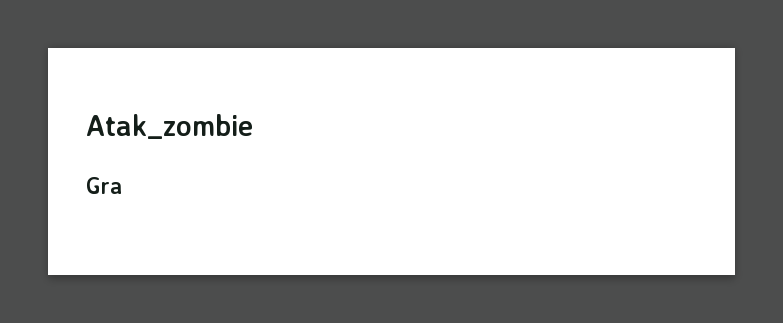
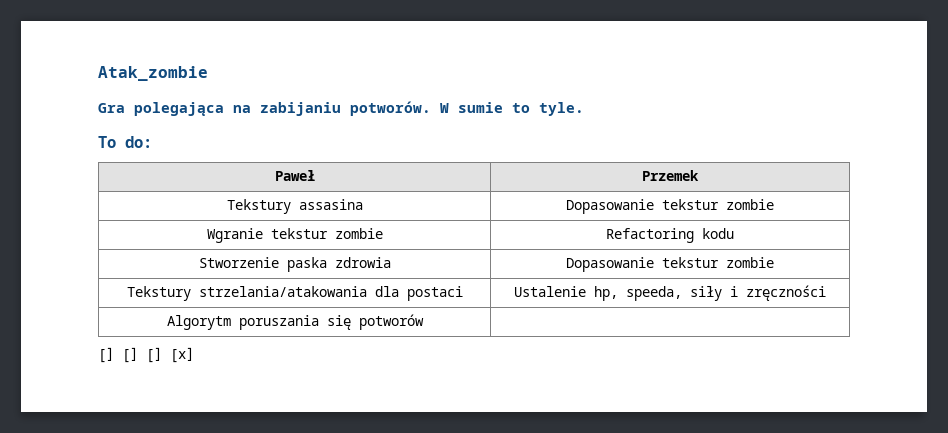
- Gra
+ Gra polegająca na zabijaniu potworów. W sumie to tyle.
+ To do:
+ Paweł | Przemek
+ Tekstury assasina | Dopasowanie tekstur zombie
+ Wgranie tekstur zombie | Refactoring kodu
+ Stworzenie paska zdrowia | Dopasowanie tekstur zombie
+ Tekstury strzelania/atakowania dla postaci | Ustalenie hp, speeda, siły i zręczności
+ Algorytm poruszania się potworów |
+ [] [] [] [x]

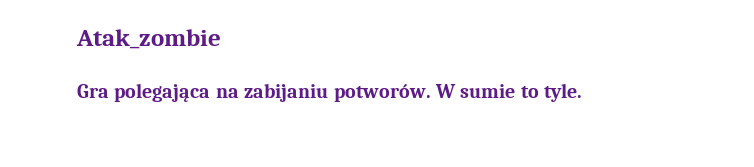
- To do:
- Paweł | Przemek
- Tekstury assasina | Dopasowanie tekstur zombie
- Wgranie tekstur zombie | Refactoring kodu
- Stworzenie paska zdrowia | Dopasowanie tekstur zombie
- Tekstury strzelania/atakowania dla postaci | Ustalenie hp, speeda, siły i zręczności
- Algorytm poruszania się potworów |
- [] [] [] [x]

